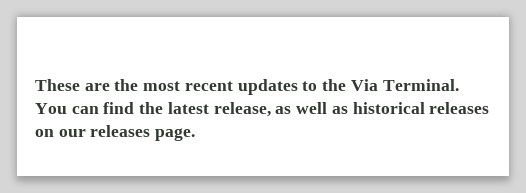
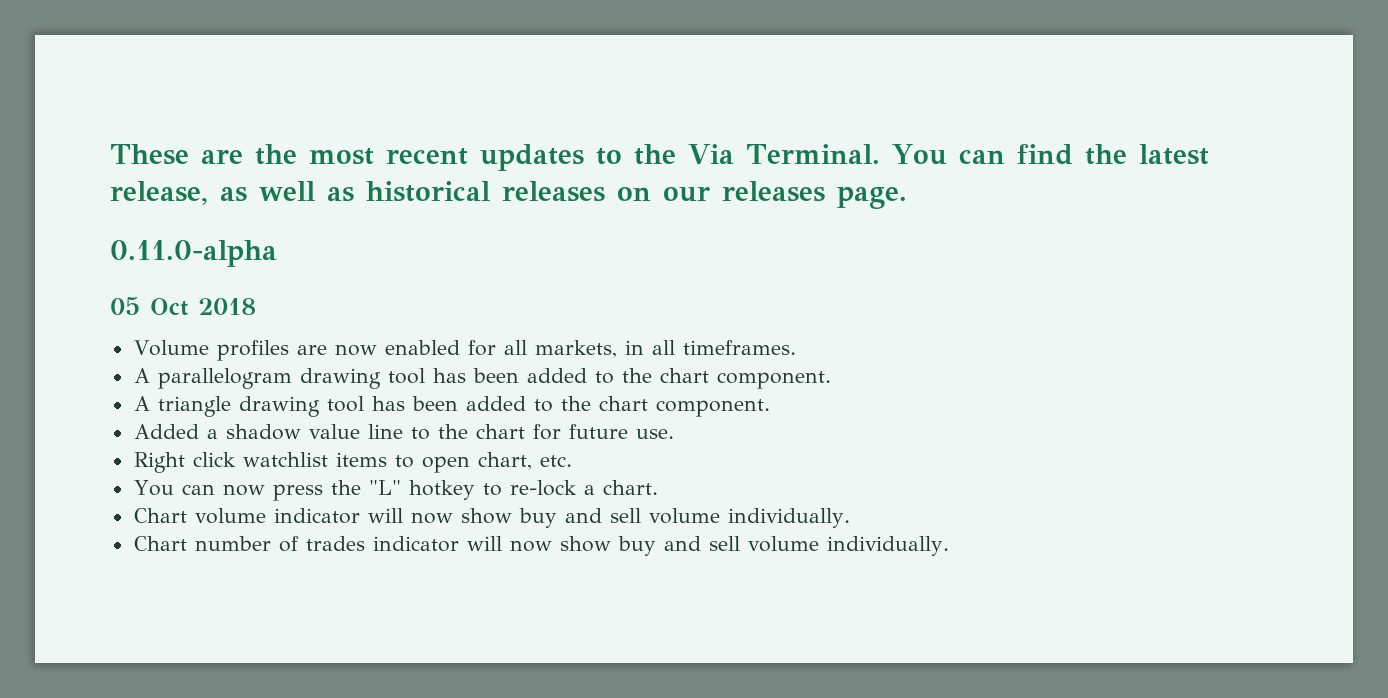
+ 0.11.0-alpha
+ 05 Oct 2018
+ Volume profiles are now enabled for all markets, in all timeframes.
+ A parallelogram drawing tool has been added to the chart component.
+ A triangle drawing tool has been added to the chart component.
+ Added a shadow value line to the chart for future use.
+ Right click watchlist items to open chart, etc.
+ You can now press the "L" hotkey to re-lock a chart.
+ Chart volume indicator will now show buy and sell volume individually.
+ Chart number of trades indicator will now show buy and sell volume individually.

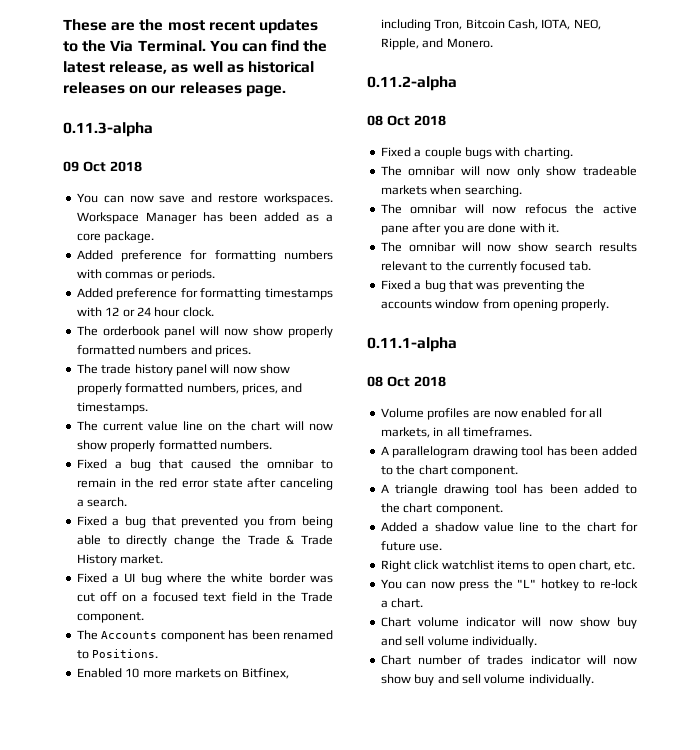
- 0.11.0-alpha
- 05 Oct 2018
+ 0.11.3-alpha
+ 09 Oct 2018
+ You can now save and restore workspaces. Workspace Manager has been added as a core package.
+ Added preference for formatting numbers with commas or periods.
+ Added preference for formatting timestamps with 12 or 24 hour clock.
+ The orderbook panel will now show properly formatted numbers and prices.
+ The trade history panel will now show properly formatted numbers, prices, and timestamps.
+ The current value line on the chart will now show properly formatted numbers.
+ Fixed a bug that caused the omnibar to remain in the red error state after canceling a search.
+ Fixed a bug that prevented you from being able to directly change the Trade & Trade History market.
+ Fixed a UI bug where the white border was cut off on a focused text field in the Trade component.
+ The Accounts component has been renamed to Positions.
+ Enabled 10 more markets on Bitfinex, including Tron, Bitcoin Cash, IOTA, NEO, Ripple, and Monero.
+ 0.11.2-alpha
+ 08 Oct 2018
+ Fixed a couple bugs with charting.
+ The omnibar will now only show tradeable markets when searching.
+ The omnibar will now refocus the active pane after you are done with it.
+ The omnibar will now show search results relevant to the currently focused tab.
+ Fixed a bug that was preventing the accounts window from opening properly.
+ 0.11.1-alpha
+ 08 Oct 2018

